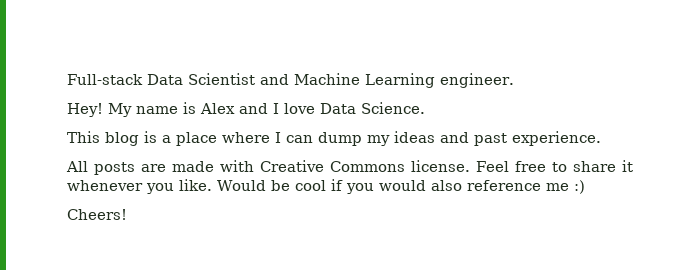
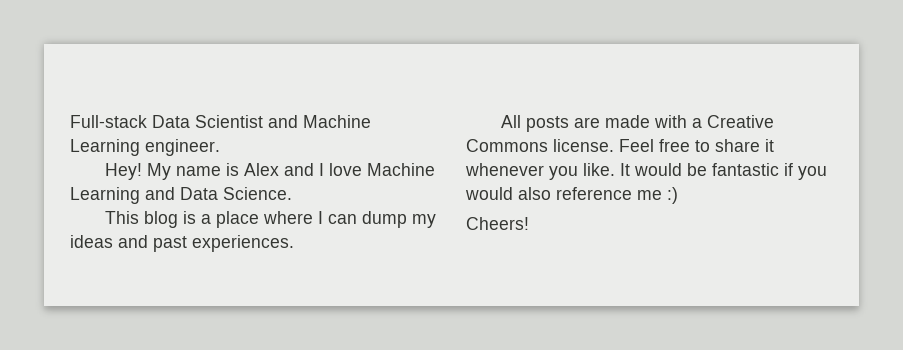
- My name is Alex and I love Data Science.
+ My name is Alex and I love Machine Learning and Data Science.
- This blog is a place where I can dump my ideas and past experience.
+ This blog is a place where I can dump my ideas and past experiences.
- All posts are made with Creative Commons license.
+ All posts are made with a Creative Commons license.
- Would be cool if you would also reference me :)
+ It would be fantastic if you would also reference me :)

